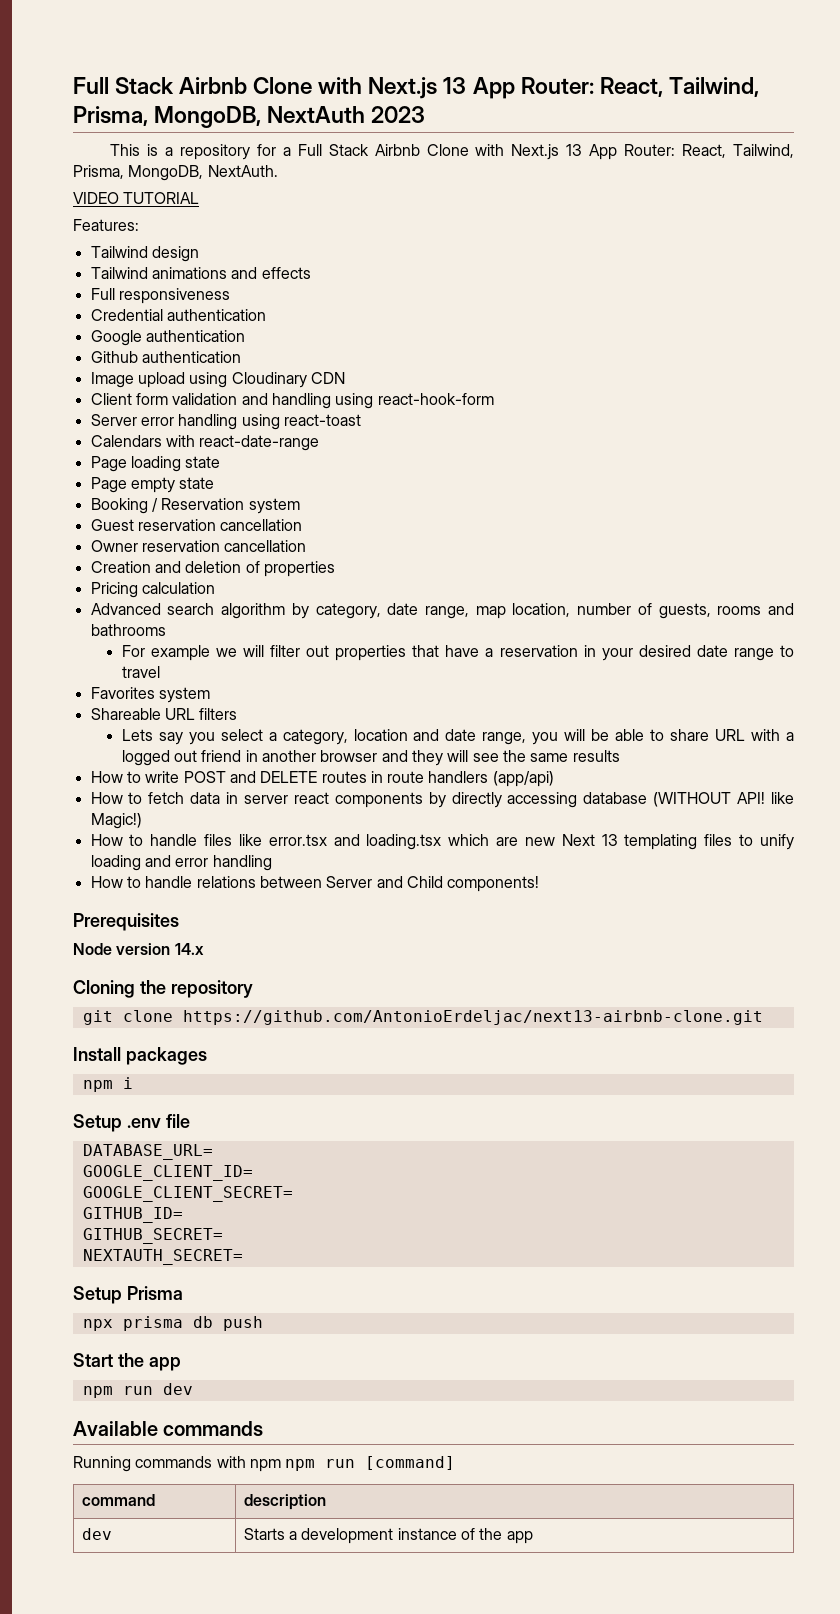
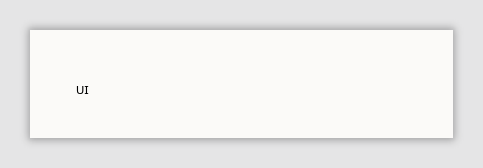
- Full Stack Airbnb Clone with Next.js 13 App Router: React, Tailwind, Prisma, MongoDB, NextAuth 2023
- This is a repository for a Full Stack Airbnb Clone with Next.js 13 App Router: React, Tailwind, Prisma, MongoDB, NextAuth.
- VIDEO TUTORIAL
- Features:
- Tailwind design
- Tailwind animations and effects
- Full responsiveness
- Credential authentication
- Google authentication
- Github authentication
- Image upload using Cloudinary CDN
- Client form validation and handling using react-hook-form
- Server error handling using react-toast
- Calendars with react-date-range
- Page loading state
- Page empty state
- Booking / Reservation system
- Guest reservation cancellation
- Owner reservation cancellation
- Creation and deletion of properties
- Pricing calculation
- Advanced search algorithm by category, date range, map location, number of guests, rooms and bathrooms
- For example we will filter out properties that have a reservation in your desired date range to travel
- Favorites system
- Shareable URL filters
- Lets say you select a category, location and date range, you will be able to share URL with a logged out friend in another browser and they will see the same results
- How to write POST and DELETE routes in route handlers (app/api)
- How to fetch data in server react components by directly accessing database (WITHOUT API! like Magic!)
- How to handle files like error.tsx and loading.tsx which are new Next 13 templating files to unify loading and error handling
- How to handle relations between Server and Child components!
- Prerequisites
- Node version 14.x
- Cloning the repository
- git clone https://github.com/AntonioErdeljac/next13-airbnb-clone.git
- Install packages
- npm i
- Setup .env file
- DATABASE_URL=
- GOOGLE_CLIENT_ID=
- GOOGLE_CLIENT_SECRET=
- GITHUB_ID=
- GITHUB_SECRET=
- NEXTAUTH_SECRET=
- Setup Prisma
- npx prisma db push
- Start the app
- npm run dev
- Available commands
- Running commands with npm npm run [command]
- command | description
- dev | Starts a development instance of the app
+ UI

